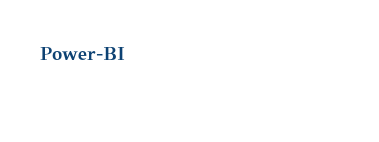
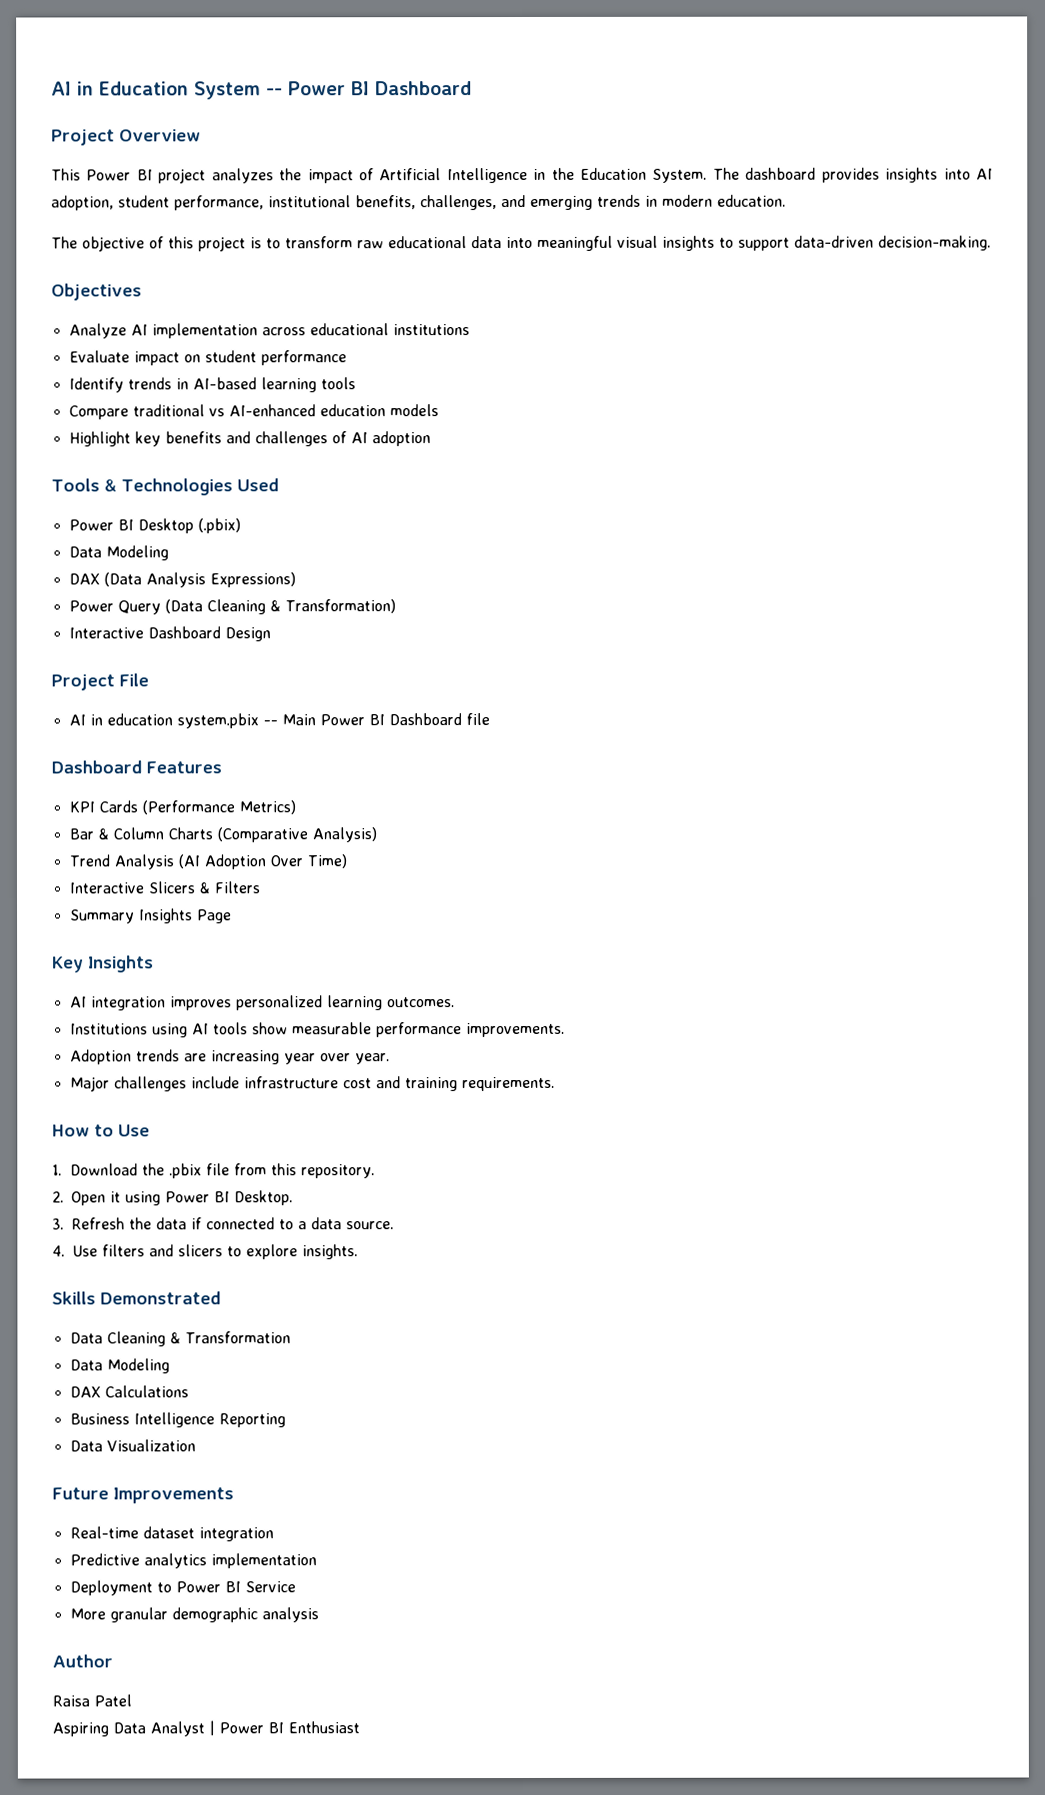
- Power-BI
+ AI in Education System -- Power BI Dashboard
+ Project Overview
+ This Power BI project analyzes the impact of Artificial Intelligence in the Education System. The dashboard provides insights into AI adoption, student performance, institutional benefits, challenges, and emerging trends in modern education.
+ The objective of this project is to transform raw educational data into meaningful visual insights to support data-driven decision-making.
+ Objectives
+ Analyze AI implementation across educational institutions
+ Evaluate impact on student performance
+ Identify trends in AI-based learning tools
+ Compare traditional vs AI-enhanced education models
+ Highlight key benefits and challenges of AI adoption
+ Tools & Technologies Used
+ Power BI Desktop (.pbix)
+ Data Modeling
+ DAX (Data Analysis Expressions)
+ Power Query (Data Cleaning & Transformation)
+ Interactive Dashboard Design
+ Project File
+ AI in education system.pbix -- Main Power BI Dashboard file
+ Dashboard Features
+ KPI Cards (Performance Metrics)
+ Bar & Column Charts (Comparative Analysis)
+ Trend Analysis (AI Adoption Over Time)
+ Interactive Slicers & Filters
+ Summary Insights Page
+ Key Insights
+ AI integration improves personalized learning outcomes.
+ Institutions using AI tools show measurable performance improvements.
+ Adoption trends are increasing year over year.
+ Major challenges include infrastructure cost and training requirements.
+ How to Use
+ 1. Download the .pbix file from this repository.
+ 2. Open it using Power BI Desktop.
+ 3. Refresh the data if connected to a data source.
+ 4. Use filters and slicers to explore insights.
+ Skills Demonstrated
+ Data Cleaning & Transformation
+ Data Modeling
+ DAX Calculations
+ Business Intelligence Reporting
+ Data Visualization
+ Future Improvements
+ Real-time dataset integration
+ Predictive analytics implementation
+ Deployment to Power BI Service
+ More granular demographic analysis
+ Author
+ Raisa Patel
+ Aspiring Data Analyst | Power BI Enthusiast

